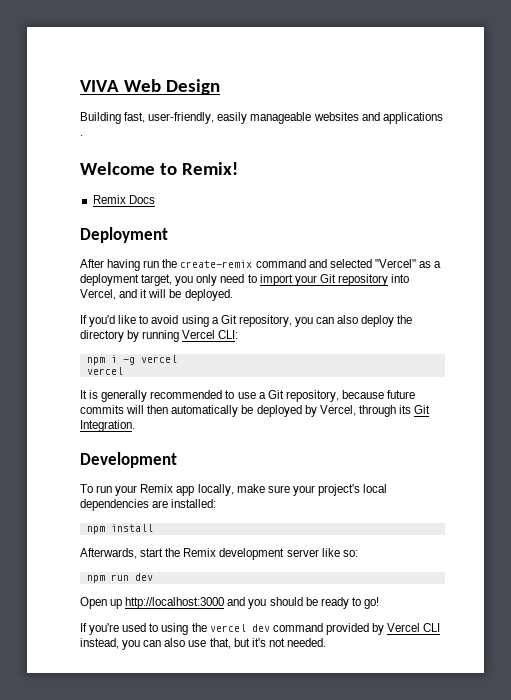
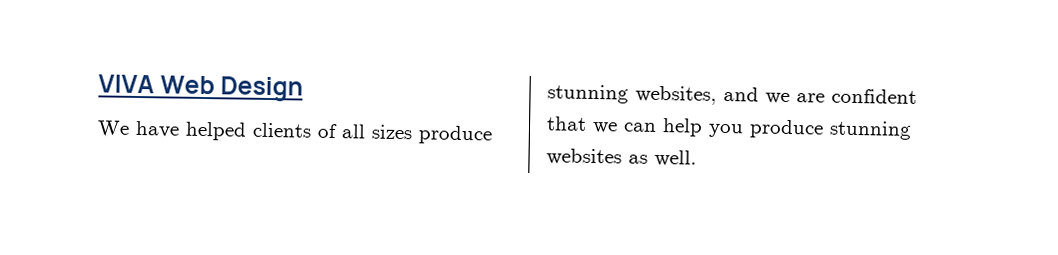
- Building fast, user-friendly, easily manageable websites and applications .
- Welcome to Remix!
- Remix Docs
- Deployment
- After having run the create-remix command and selected "Vercel" as a deployment target, you only need to import your Git repository into Vercel, and it will be deployed.
- If you'd like to avoid using a Git repository, you can also deploy the directory by running Vercel CLI:
- npm i -g vercel
- vercel
- It is generally recommended to use a Git repository, because future commits will then automatically be deployed by Vercel, through its Git Integration.
- Development
- To run your Remix app locally, make sure your project's local dependencies are installed:
- npm install
- Afterwards, start the Remix development server like so:
- npm run dev
- Open up http://localhost:3000 and you should be ready to go!
- If you're used to using the vercel dev command provided by Vercel CLI instead, you can also use that, but it's not needed.
+ We have helped clients of all sizes produce stunning websites, and we are confident that we can help you produce stunning websites as well.

